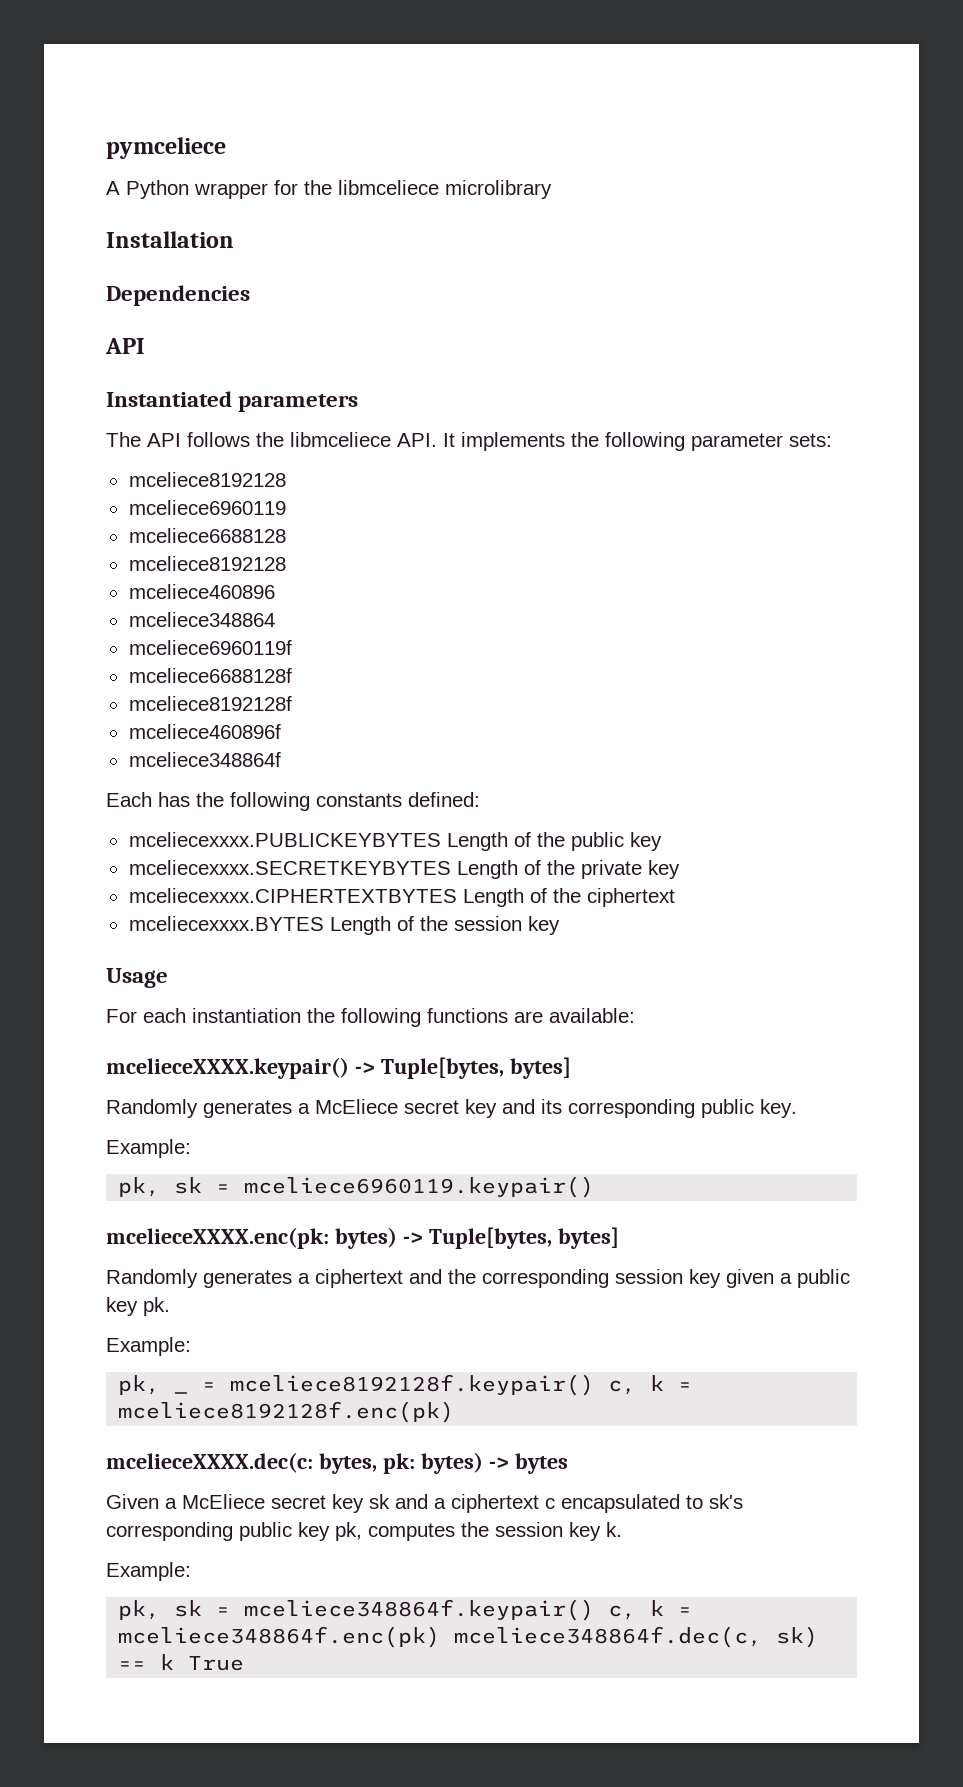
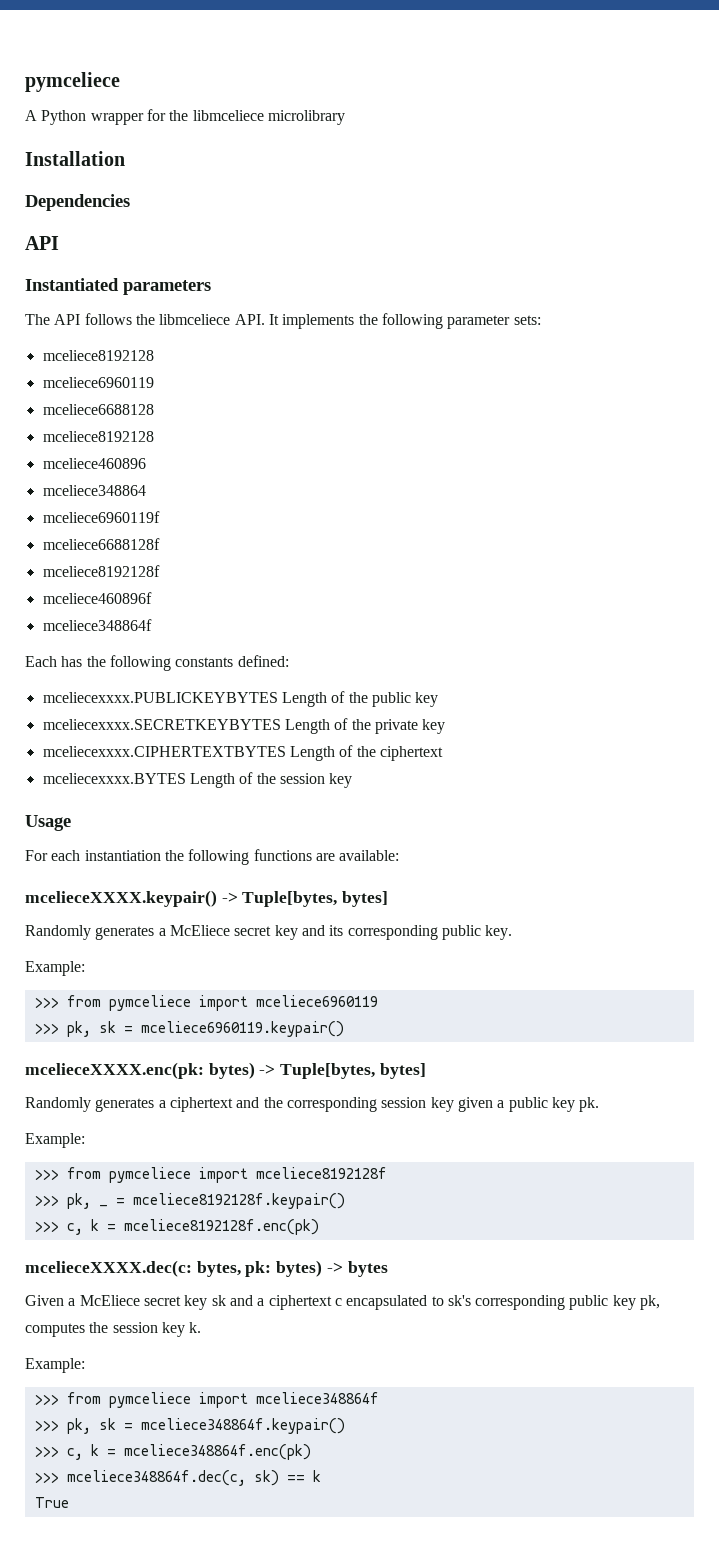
- pk, sk = mceliece6960119.keypair()
+ >>> from pymceliece import mceliece6960119
+ >>> pk, sk = mceliece6960119.keypair()
- pk, _ = mceliece8192128f.keypair() c, k = mceliece8192128f.enc(pk)
+ >>> from pymceliece import mceliece8192128f
+ >>> pk, _ = mceliece8192128f.keypair()
+ >>> c, k = mceliece8192128f.enc(pk)
- pk, sk = mceliece348864f.keypair() c, k = mceliece348864f.enc(pk) mceliece348864f.dec(c, sk) == k True
+ >>> from pymceliece import mceliece348864f
+ >>> pk, sk = mceliece348864f.keypair()
+ >>> c, k = mceliece348864f.enc(pk)
+ >>> mceliece348864f.dec(c, sk) == k
+ True

